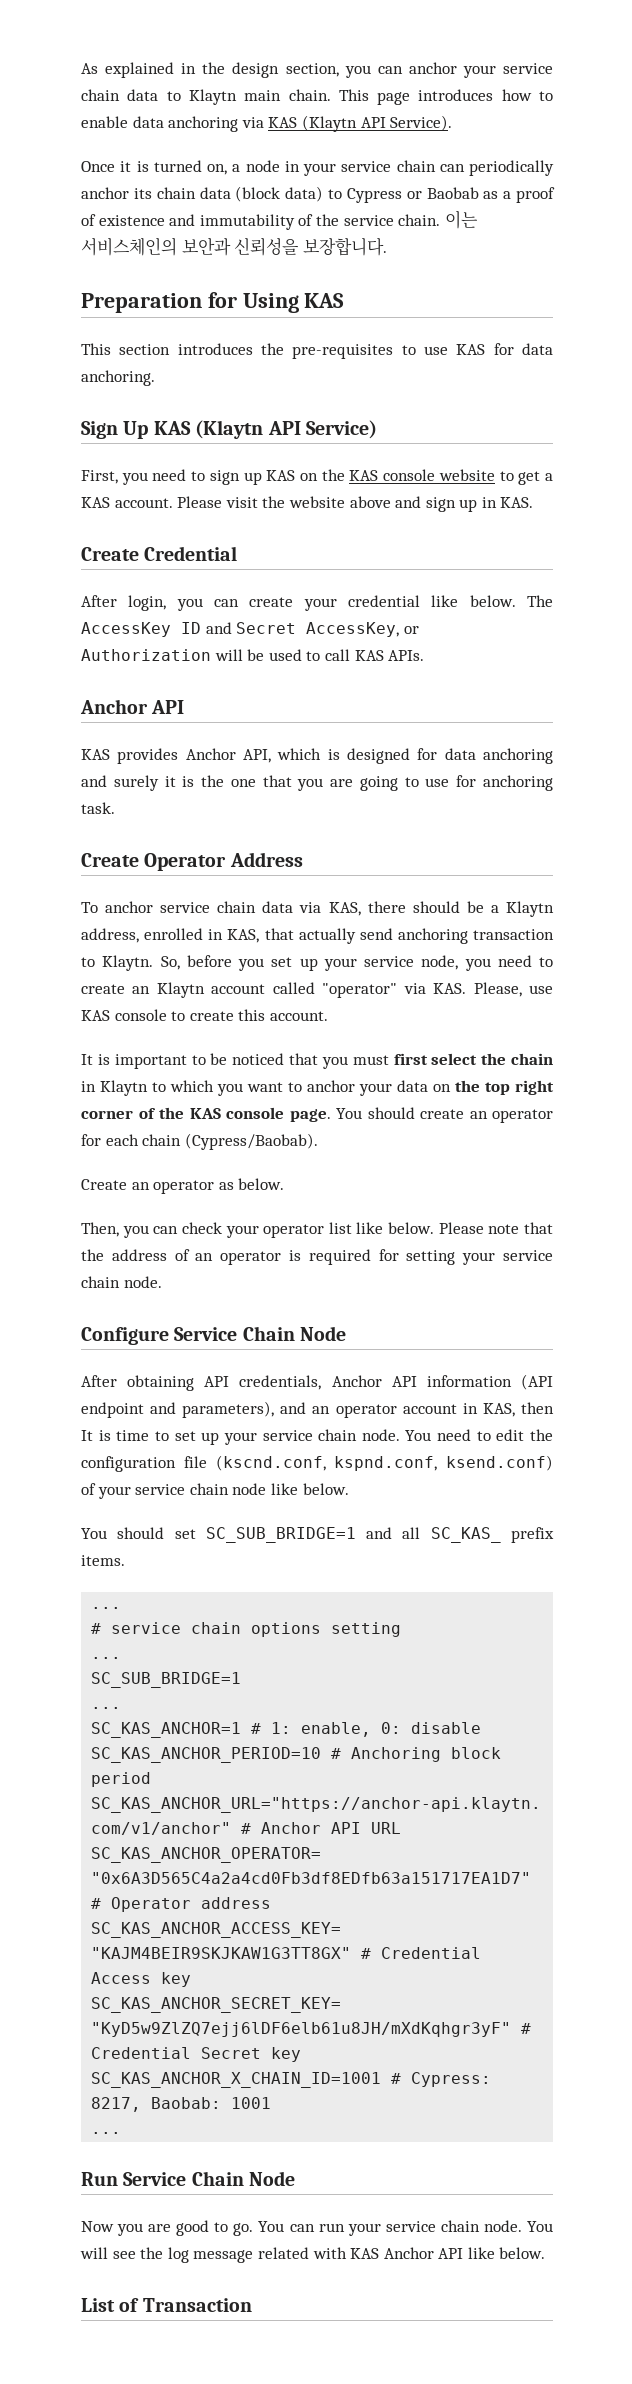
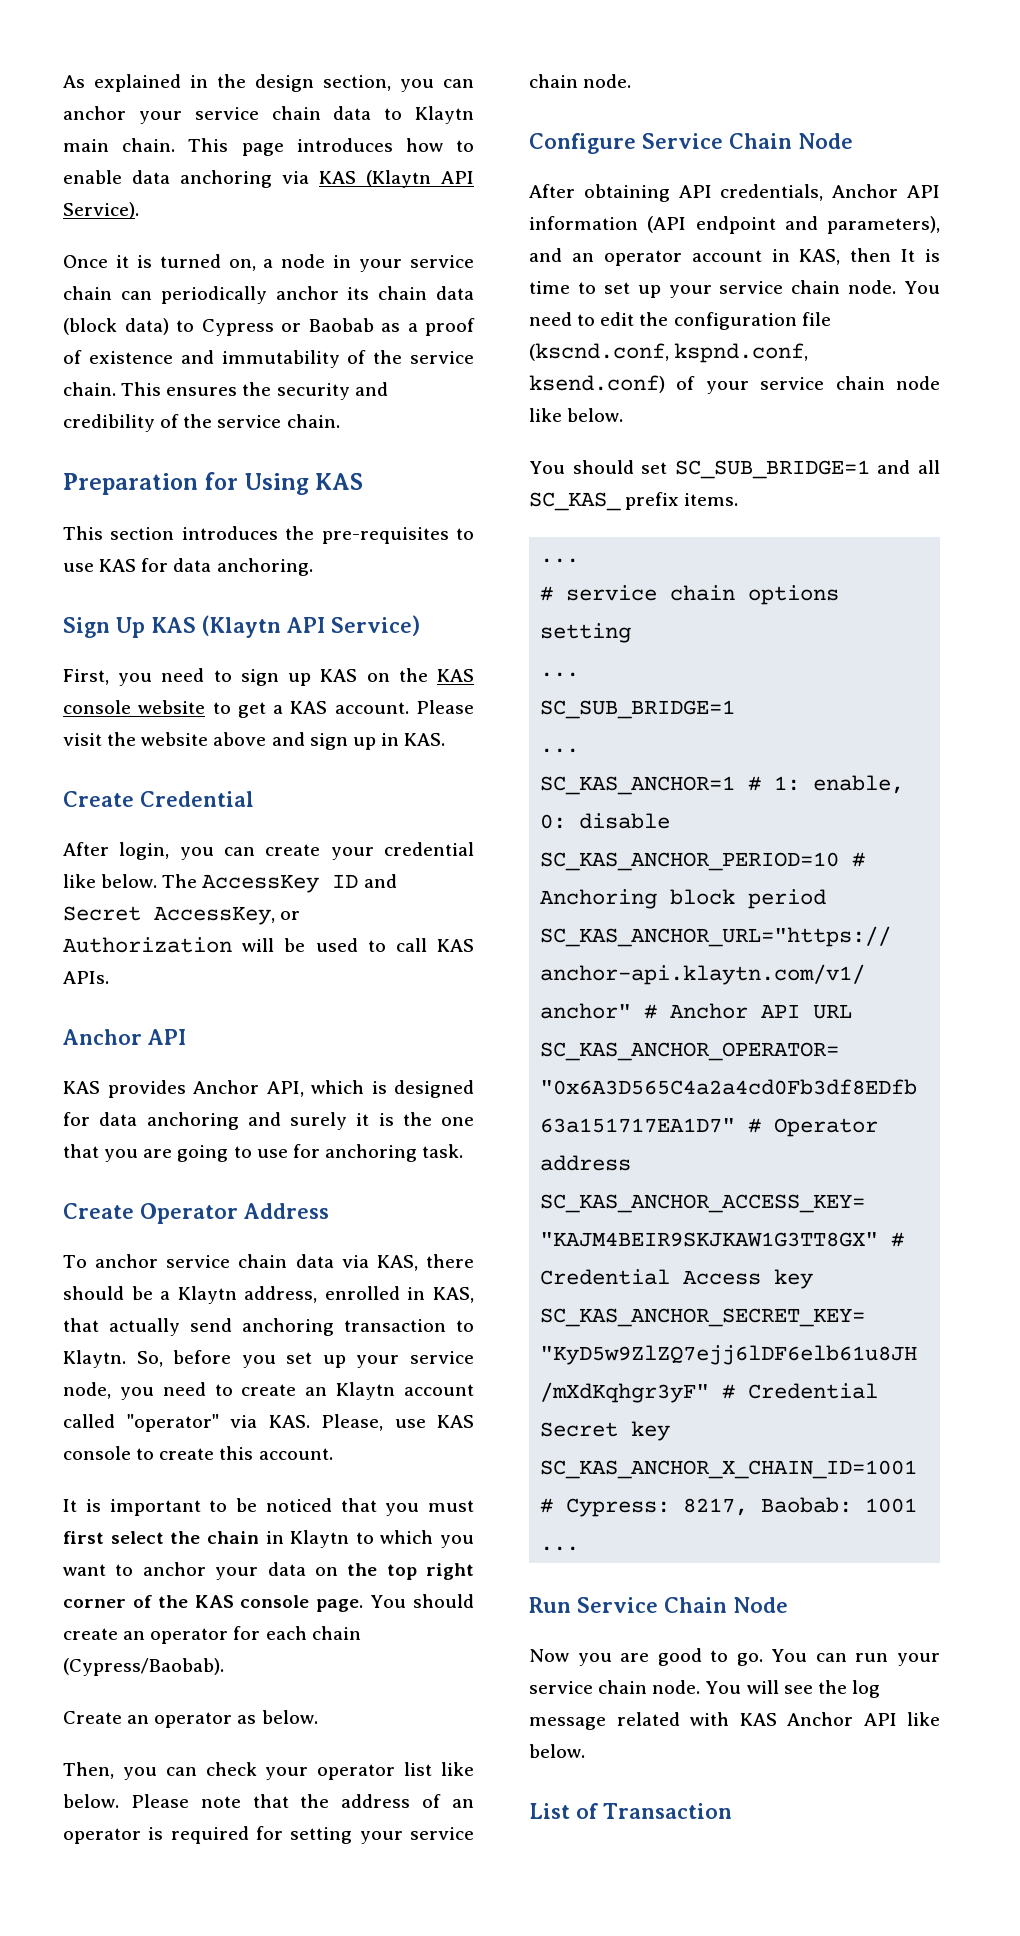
- 이는 서비스체인의 보안과 신뢰성을 보장합니다.
+ This ensures the security and credibility of the service chain.

